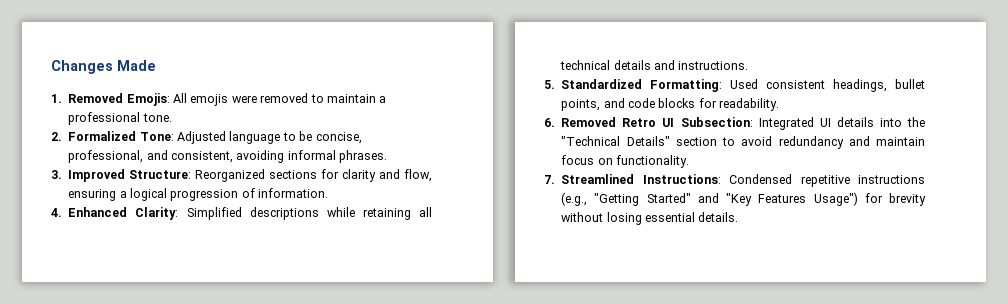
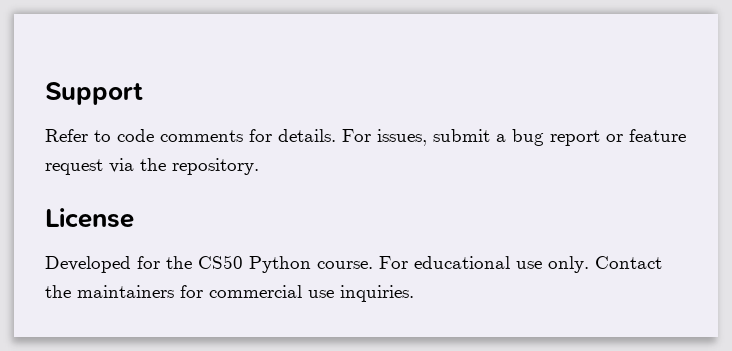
- Changes Made
- 1. Removed Emojis: All emojis were removed to maintain a professional tone.
- 2. Formalized Tone: Adjusted language to be concise, professional, and consistent, avoiding informal phrases.
- 3. Improved Structure: Reorganized sections for clarity and flow, ensuring a logical progression of information.
- 4. Enhanced Clarity: Simplified descriptions while retaining all technical details and instructions.
- 5. Standardized Formatting: Used consistent headings, bullet points, and code blocks for readability.
- 6. Removed Retro UI Subsection: Integrated UI details into the "Technical Details" section to avoid redundancy and maintain focus on functionality.
- 7. Streamlined Instructions: Condensed repetitive instructions (e.g., "Getting Started" and "Key Features Usage") for brevity without losing essential details.
+ Support
+ Refer to code comments for details. For issues, submit a bug report or feature request via the repository.
+ License
+ Developed for the CS50 Python course. For educational use only. Contact the maintainers for commercial use inquiries.

